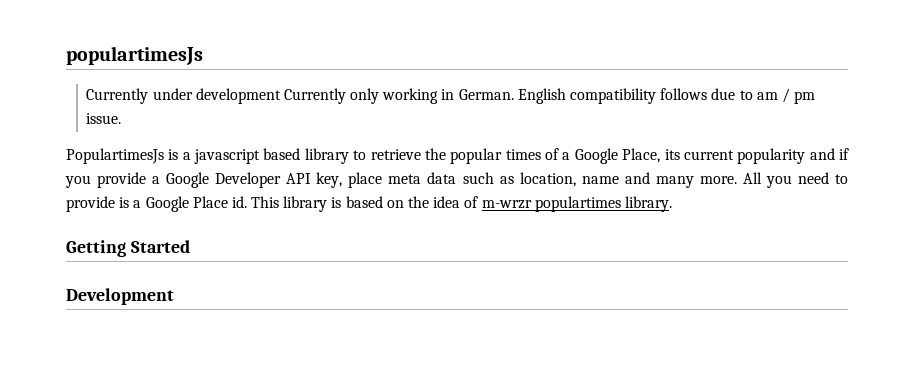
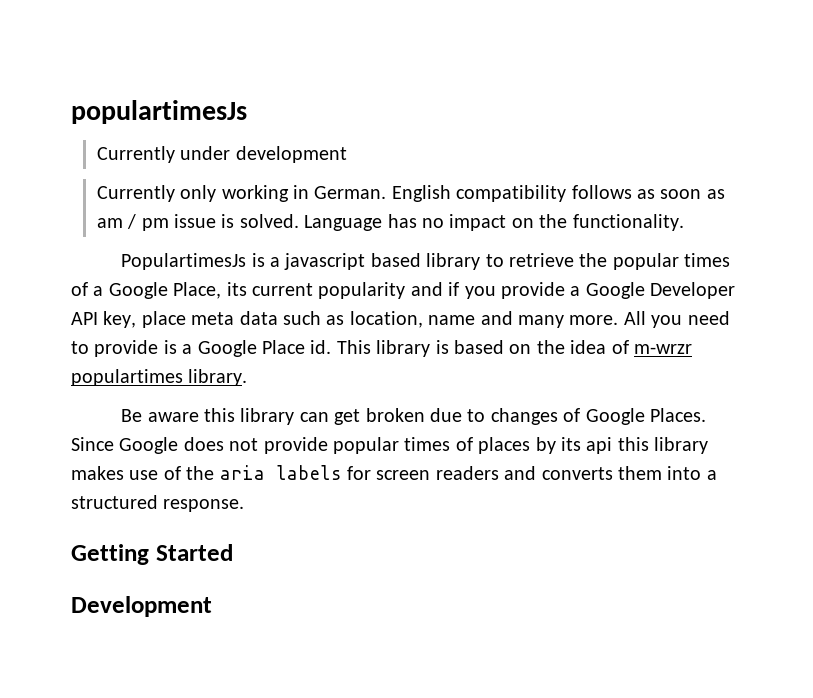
- Currently under development Currently only working in German.
+ Currently under development
+ Currently only working in German.
- English compatibility follows due to am / pm issue.
+ English compatibility follows as soon as am / pm issue is solved. Language has no impact on the functionality.
+ Be aware this library can get broken due to changes of Google Places. Since Google does not provide popular times of places by its api this library makes use of the aria labels for screen readers and converts them into a structured response.

